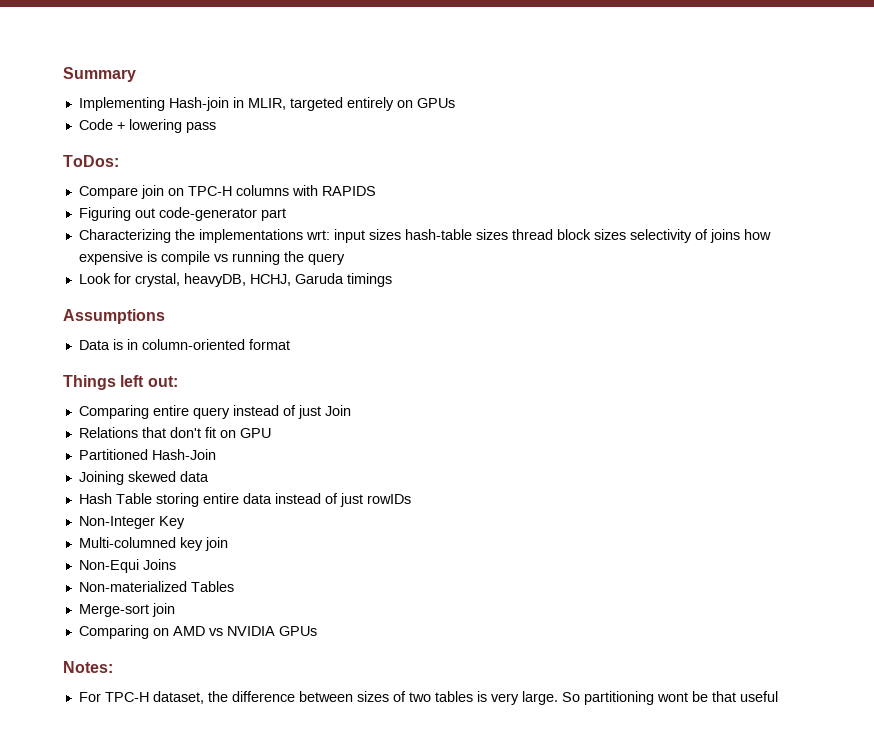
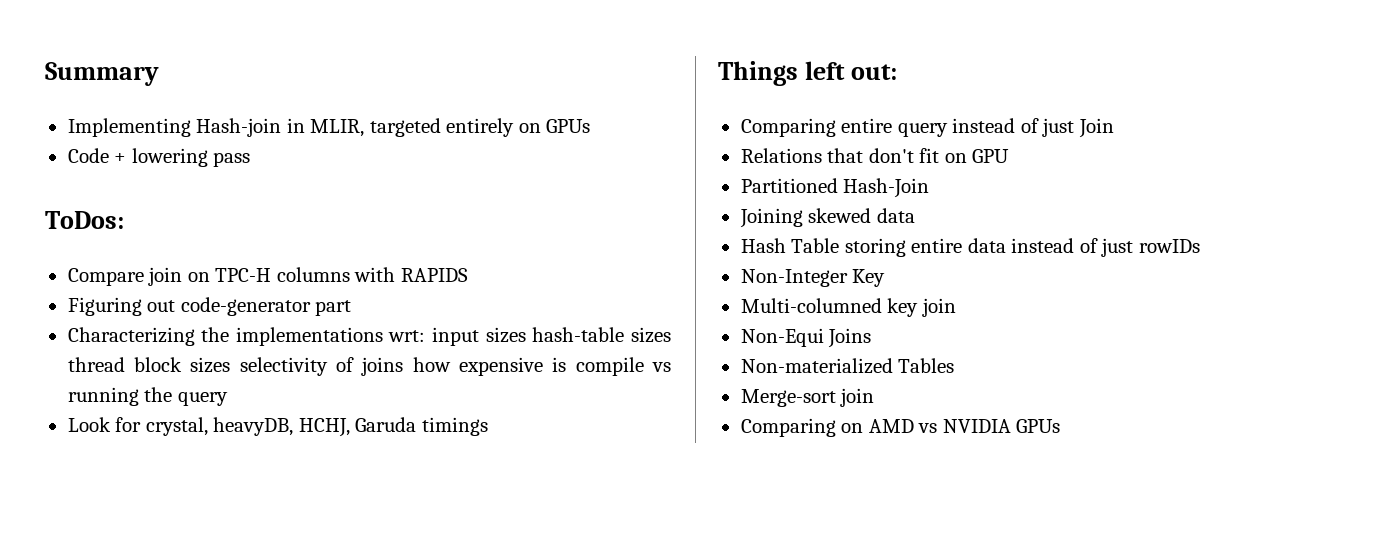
- Assumptions
- Data is in column-oriented format
- Notes:
- For TPC-H dataset, the difference between sizes of two tables is very large. So partitioning wont be that useful

